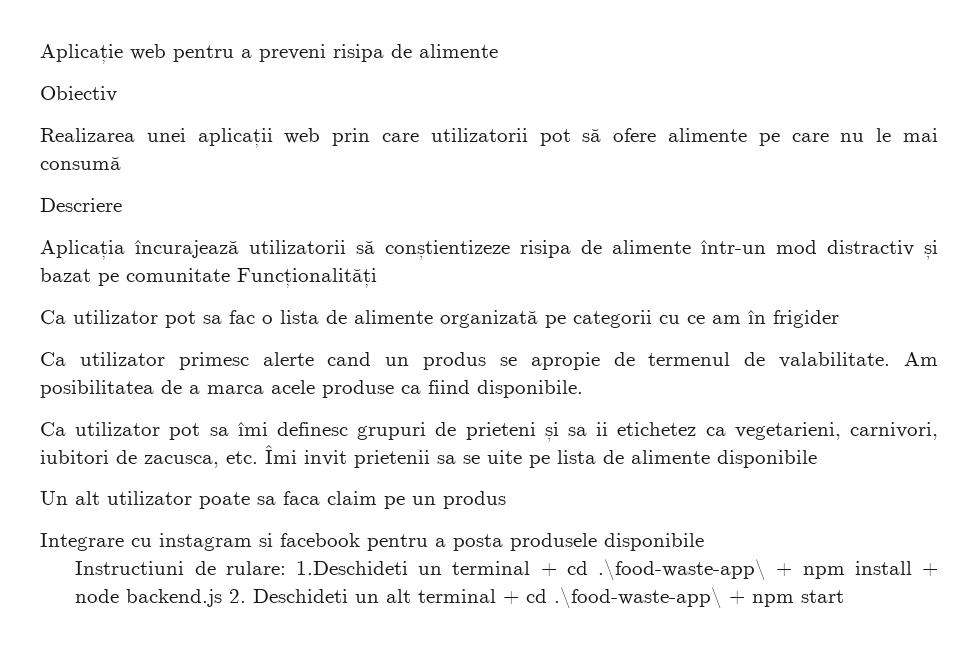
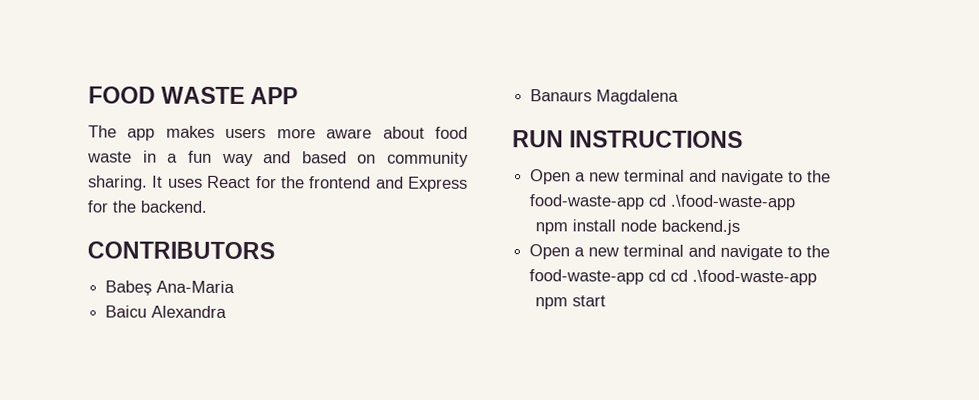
- Aplicație web pentru a preveni risipa de alimente
- Obiectiv
- Realizarea unei aplicații web prin care utilizatorii pot să ofere alimente pe care nu le mai consumă
- Descriere
- Aplicația încurajează utilizatorii să conștientizeze risipa de alimente într-un mod distractiv și bazat pe comunitate Funcționalități
- Ca utilizator pot sa fac o lista de alimente organizată pe categorii cu ce am în frigider
- Ca utilizator primesc alerte cand un produs se apropie de termenul de valabilitate. Am posibilitatea de a marca acele produse ca fiind disponibile.
- Ca utilizator pot sa îmi definesc grupuri de prieteni și sa ii etichetez ca vegetarieni, carnivori, iubitori de zacusca, etc. Îmi invit prietenii sa se uite pe lista de alimente disponibile
- Un alt utilizator poate sa faca claim pe un produs
- Integrare cu instagram si facebook pentru a posta produsele disponibile
- Instructiuni de rulare: 1.Deschideti un terminal + cd .\food-waste-app\ + npm install + node backend.js 2. Deschideti un alt terminal + cd .\food-waste-app\ + npm start
+ FOOD WASTE APP
+ The app makes users more aware about food waste in a fun way and based on community sharing. It uses React for the frontend and Express for the backend.
+ CONTRIBUTORS
+ Babeș Ana-Maria
+ Baicu Alexandra
+ Banaurs Magdalena
+ RUN INSTRUCTIONS
+ Open a new terminal and navigate to the food-waste-app cd .\food-waste-app
+ npm install node backend.js
+ Open a new terminal and navigate to the food-waste-app cd cd .\food-waste-app
+ npm start

